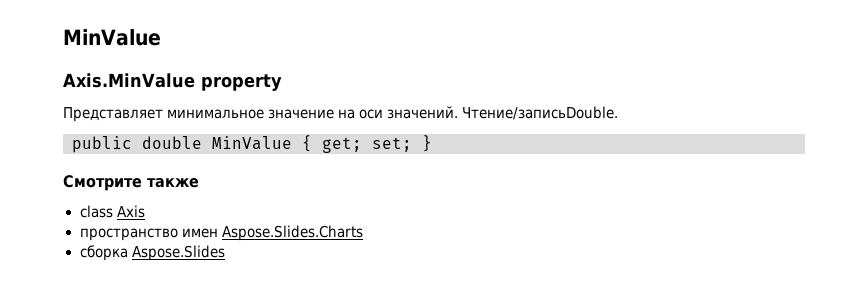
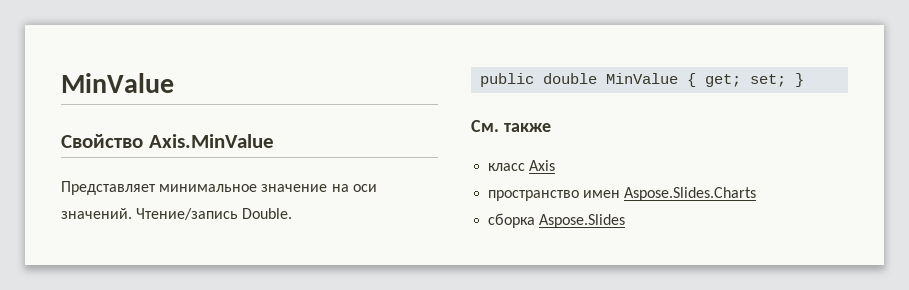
- Axis.MinValue property
+ Свойство Axis.MinValue
- Чтение/записьDouble.
+ Чтение/запись Double.
- Смотрите также
+ См. также
- class Axis
+ класс Axis

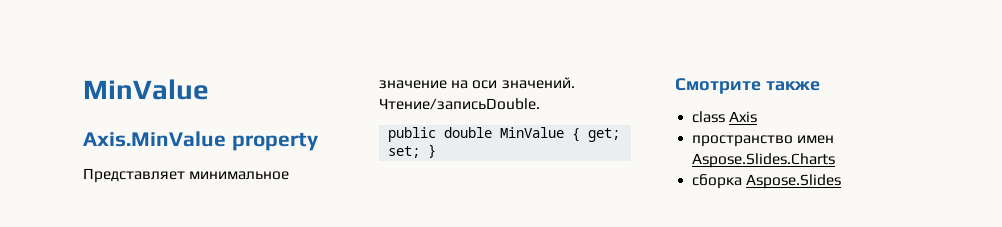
- Свойство Axis.MinValue
+ Axis.MinValue property
- Чтение/запись Double.
+ Чтение/записьDouble.
- См. также
+ Смотрите также
- класс Axis
+ class Axis

